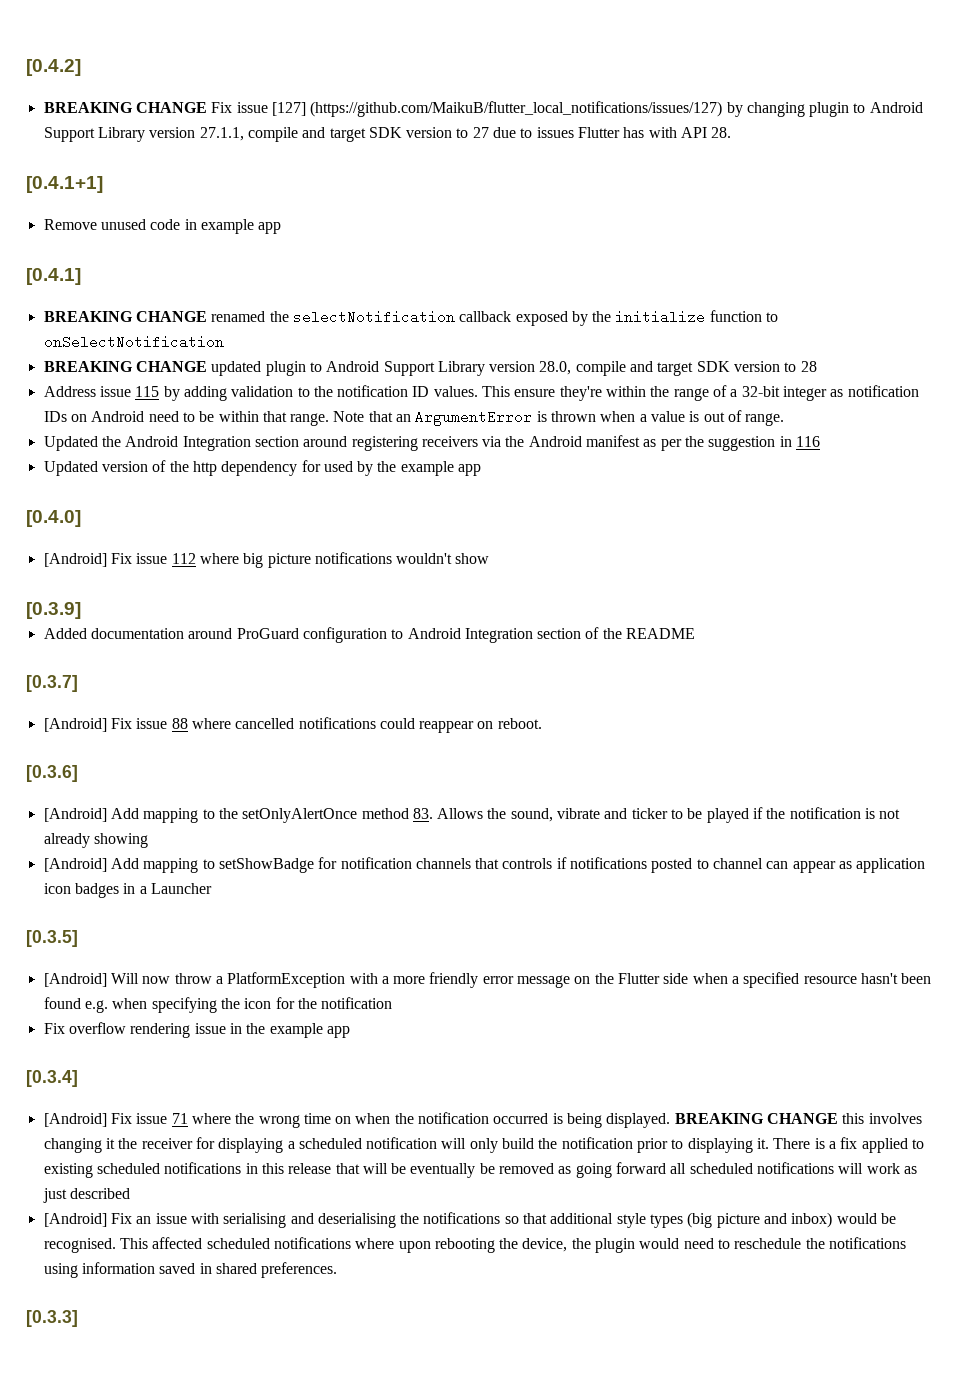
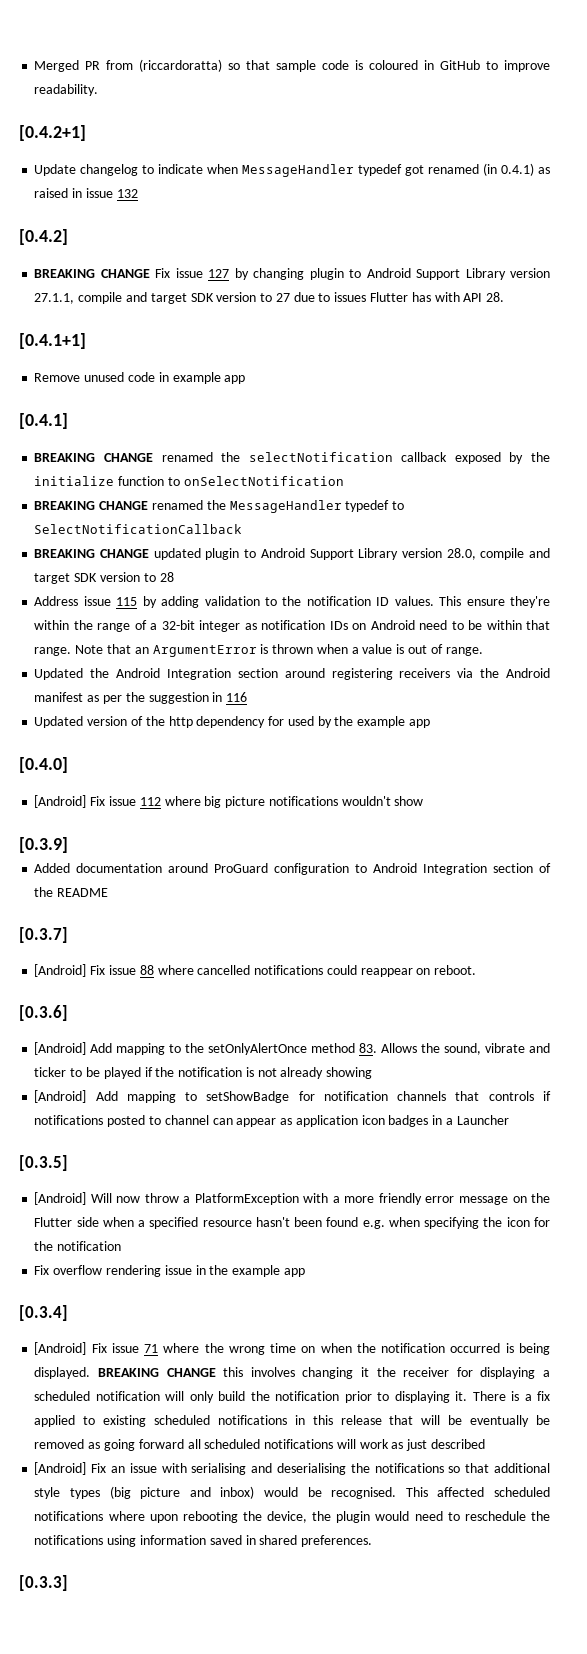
+ Merged PR from (riccardoratta) so that sample code is coloured in GitHub to improve readability.
+ [0.4.2+1]
+ Update changelog to indicate when MessageHandler typedef got renamed (in 0.4.1) as raised in issue 132
- BREAKING CHANGE Fix issue [127] (https://github.com/MaikuB/flutter_local_notifications/issues/127) by changing plugin to Android Support Library version 27.1.1, compile and target SDK version to 27 due to issues Flutter has with API 28.
+ BREAKING CHANGE Fix issue 127 by changing plugin to Android Support Library version 27.1.1, compile and target SDK version to 27 due to issues Flutter has with API 28.
+ BREAKING CHANGE renamed the MessageHandler typedef to SelectNotificationCallback

